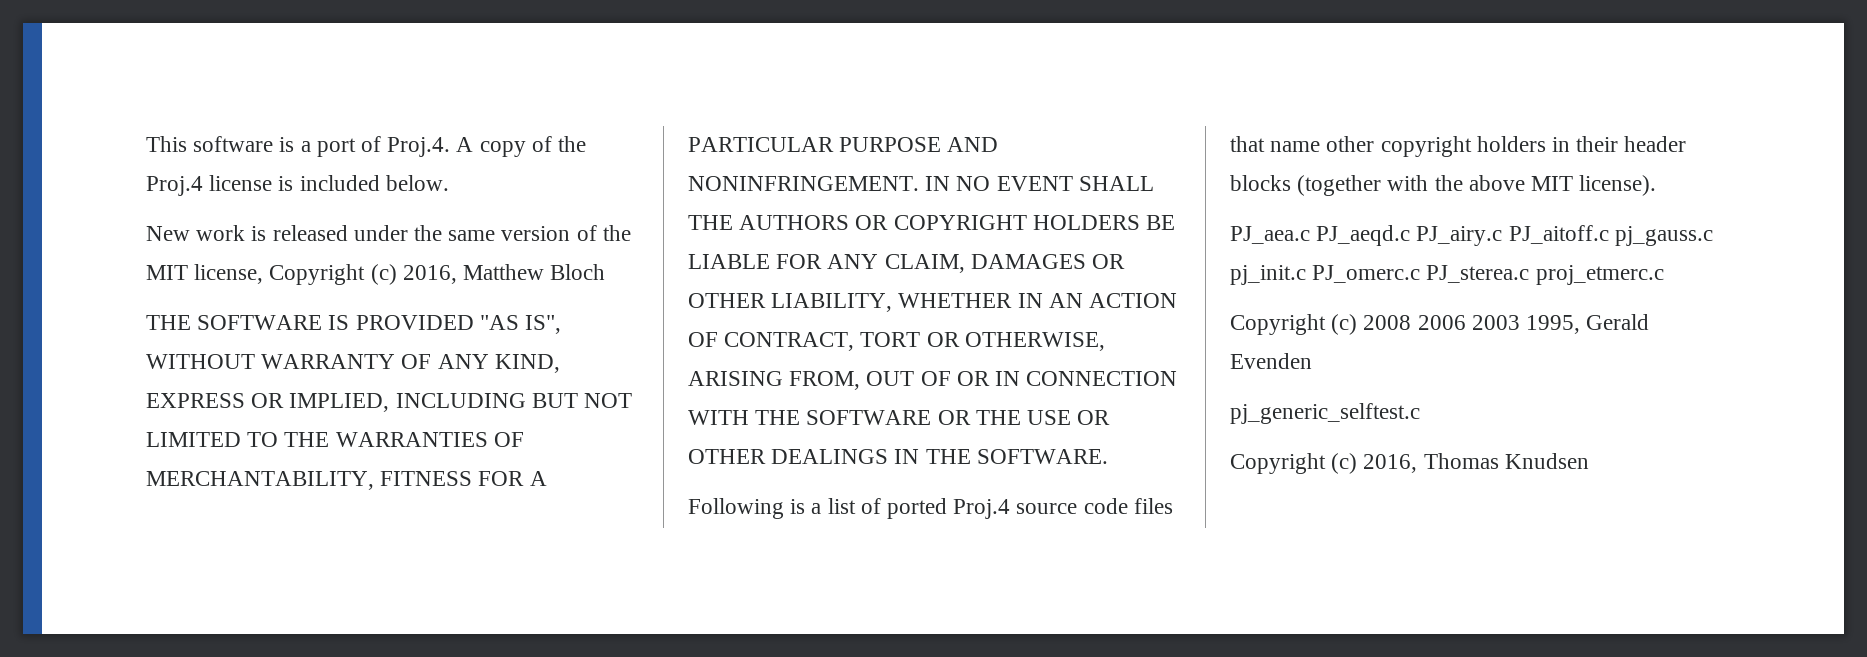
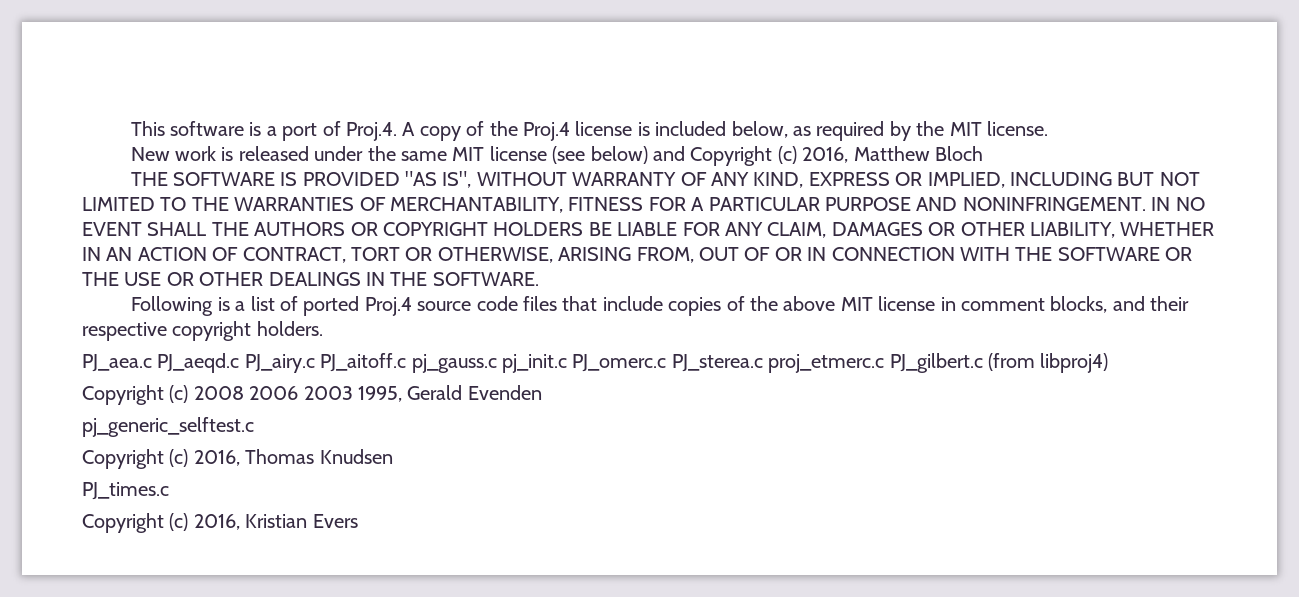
- This software is a port of Proj.4. A copy of the Proj.4 license is included below.
+ This software is a port of Proj.4. A copy of the Proj.4 license is included below, as required by the MIT license.
- New work is released under the same version of the MIT license, Copyright (c) 2016, Matthew Bloch
+ New work is released under the same MIT license (see below) and Copyright (c) 2016, Matthew Bloch
- Following is a list of ported Proj.4 source code files that name other copyright holders in their header blocks (together with the above MIT license).
+ Following is a list of ported Proj.4 source code files that include copies of the above MIT license in comment blocks, and their respective copyright holders.
- PJ_aea.c PJ_aeqd.c PJ_airy.c PJ_aitoff.c pj_gauss.c pj_init.c PJ_omerc.c PJ_sterea.c proj_etmerc.c
+ PJ_aea.c PJ_aeqd.c PJ_airy.c PJ_aitoff.c pj_gauss.c pj_init.c PJ_omerc.c PJ_sterea.c proj_etmerc.c PJ_gilbert.c (from libproj4)
+ PJ_times.c
+ Copyright (c) 2016, Kristian Evers

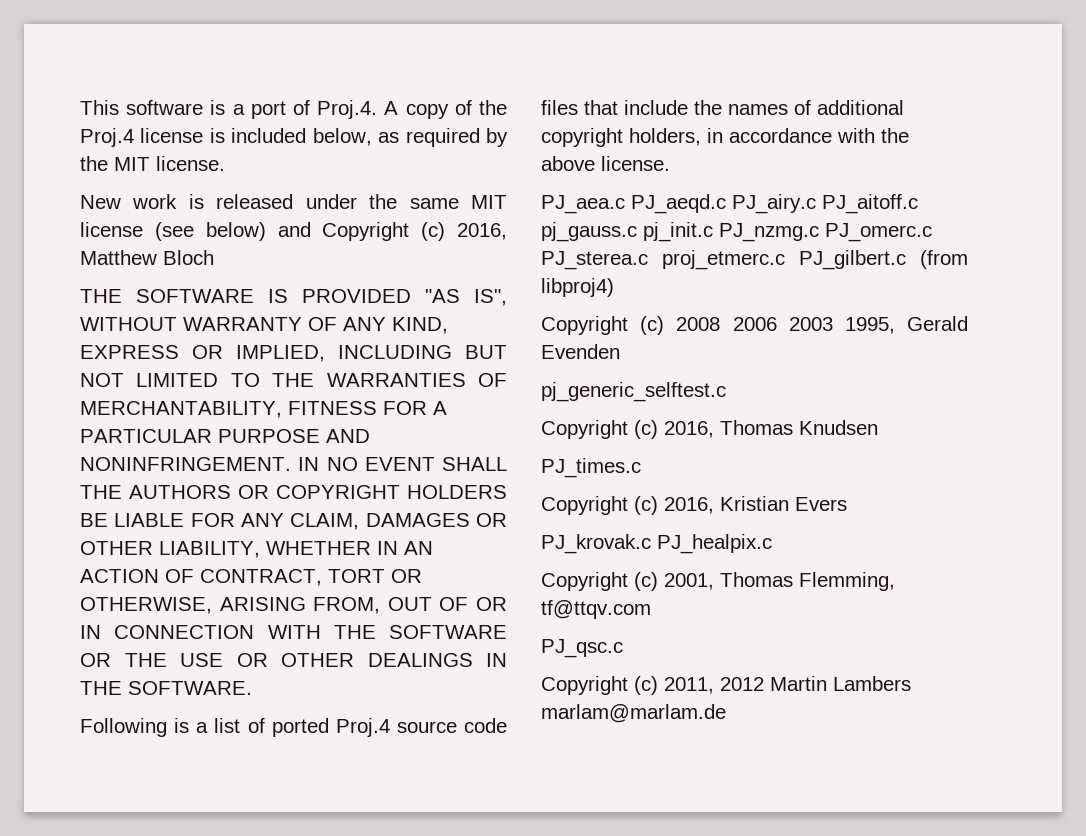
- Following is a list of ported Proj.4 source code files that include copies of the above MIT license in comment blocks, and their respective copyright holders.
+ Following is a list of ported Proj.4 source code files that include the names of additional copyright holders, in accordance with the above license.
- PJ_aea.c PJ_aeqd.c PJ_airy.c PJ_aitoff.c pj_gauss.c pj_init.c PJ_omerc.c PJ_sterea.c proj_etmerc.c PJ_gilbert.c (from libproj4)
+ PJ_aea.c PJ_aeqd.c PJ_airy.c PJ_aitoff.c pj_gauss.c pj_init.c PJ_nzmg.c PJ_omerc.c PJ_sterea.c proj_etmerc.c PJ_gilbert.c (from libproj4)
+ PJ_krovak.c PJ_healpix.c
+ Copyright (c) 2001, Thomas Flemming, tf@ttqv.com
+ PJ_qsc.c
+ Copyright (c) 2011, 2012 Martin Lambers marlam@marlam.de

